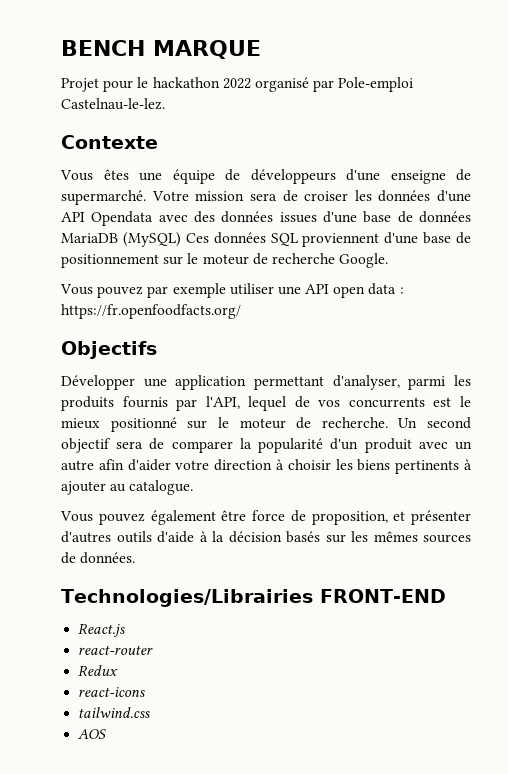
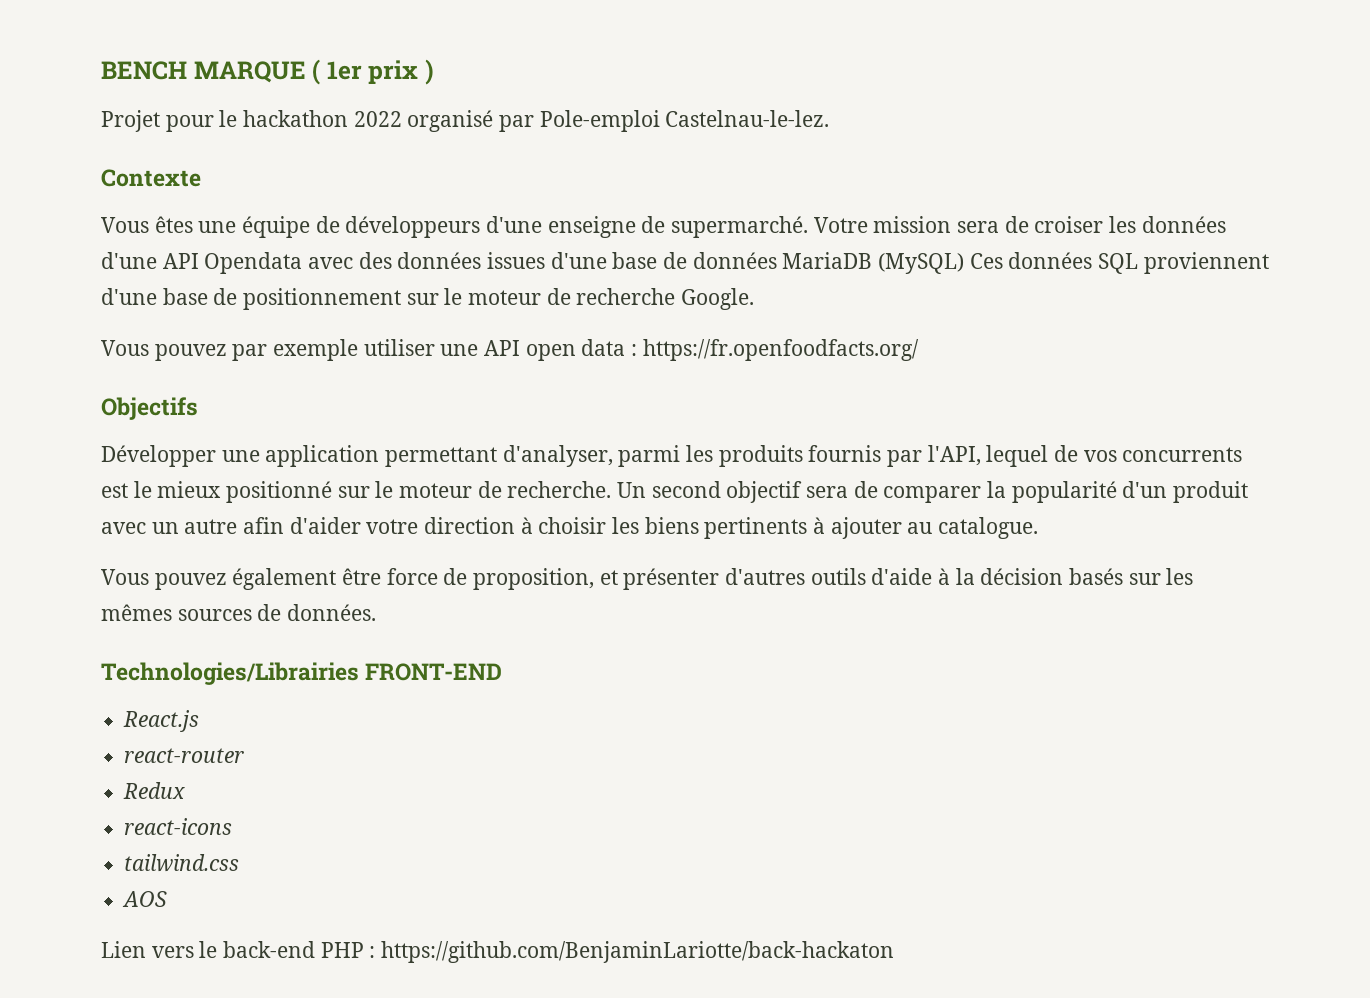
- BENCH MARQUE
+ BENCH MARQUE ( 1er prix )
+ Lien vers le back-end PHP : https://github.com/BenjaminLariotte/back-hackaton

